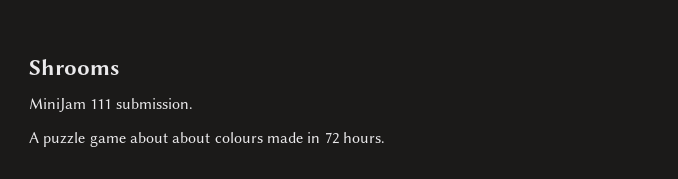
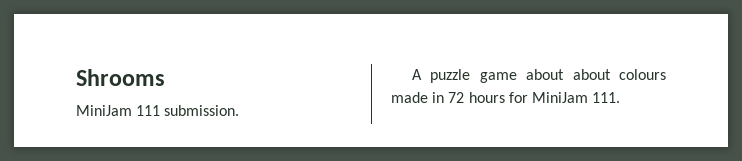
- A puzzle game about about colours made in 72 hours.
+ A puzzle game about about colours made in 72 hours for MiniJam 111.

